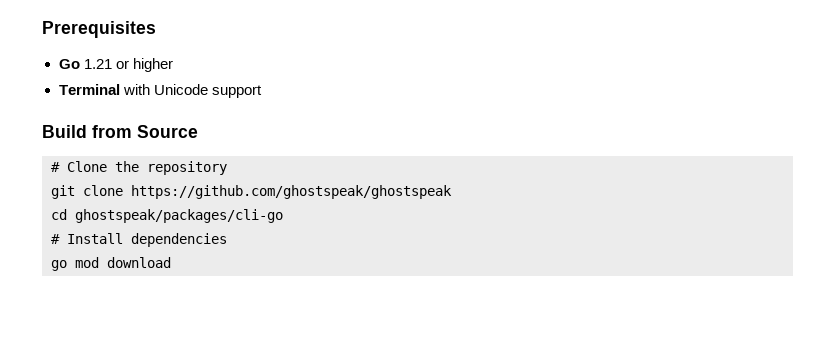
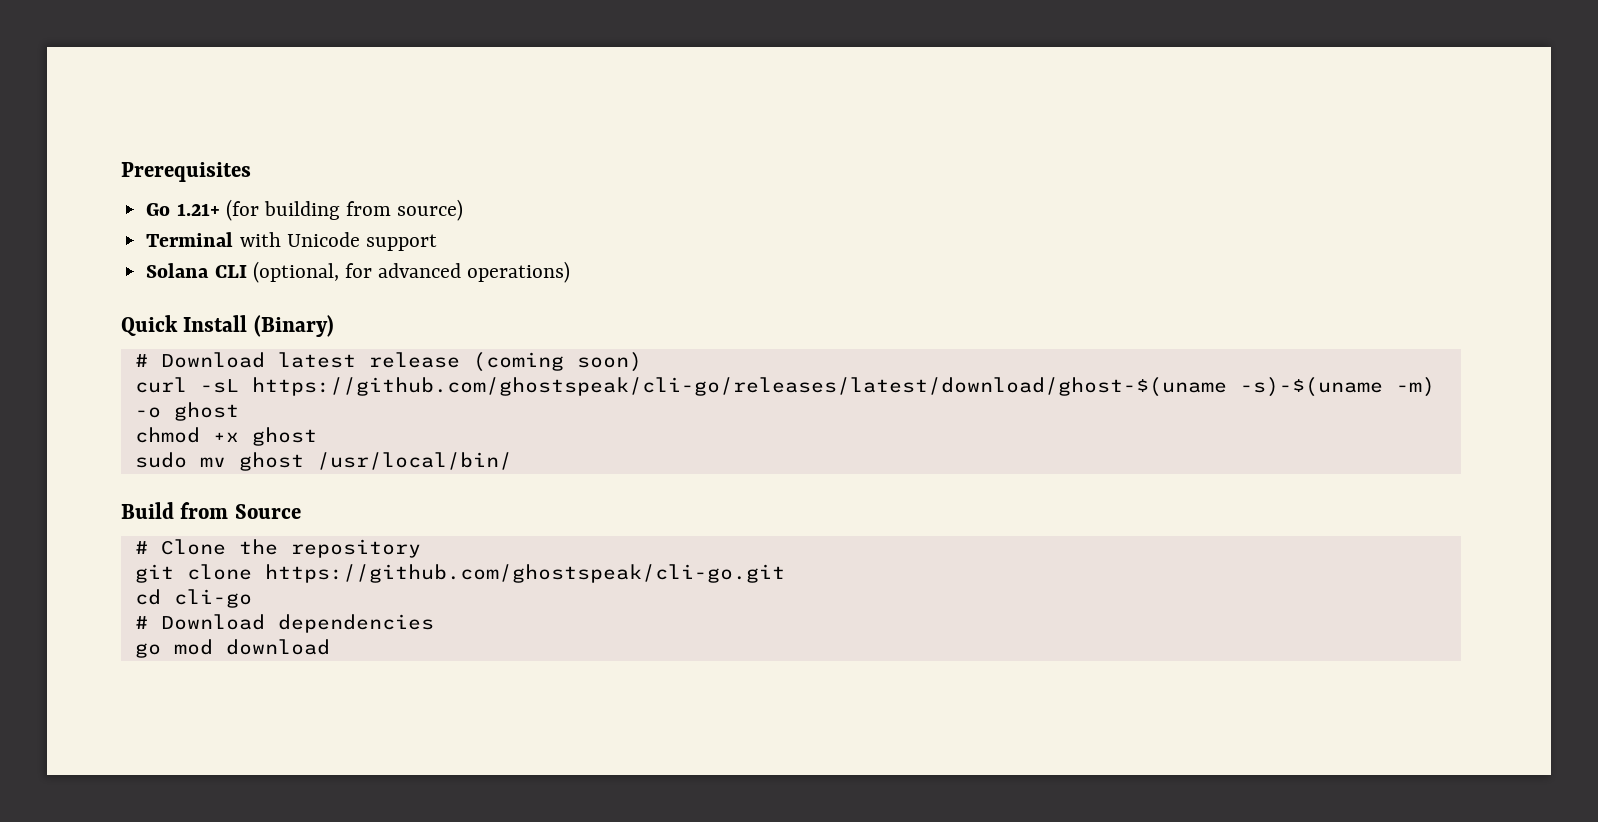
- Go 1.21 or higher
+ Go 1.21+ (for building from source)
+ Solana CLI (optional, for advanced operations)
+ Quick Install (Binary)
+ # Download latest release (coming soon)
+ curl -sL https://github.com/ghostspeak/cli-go/releases/latest/download/ghost-$(uname -s)-$(uname -m) -o ghost
+ chmod +x ghost
+ sudo mv ghost /usr/local/bin/
- git clone https://github.com/ghostspeak/ghostspeak
+ git clone https://github.com/ghostspeak/cli-go.git
- cd ghostspeak/packages/cli-go
- # Install dependencies
+ cd cli-go
+ # Download dependencies

